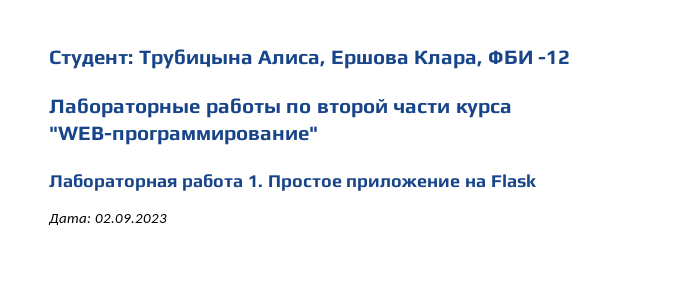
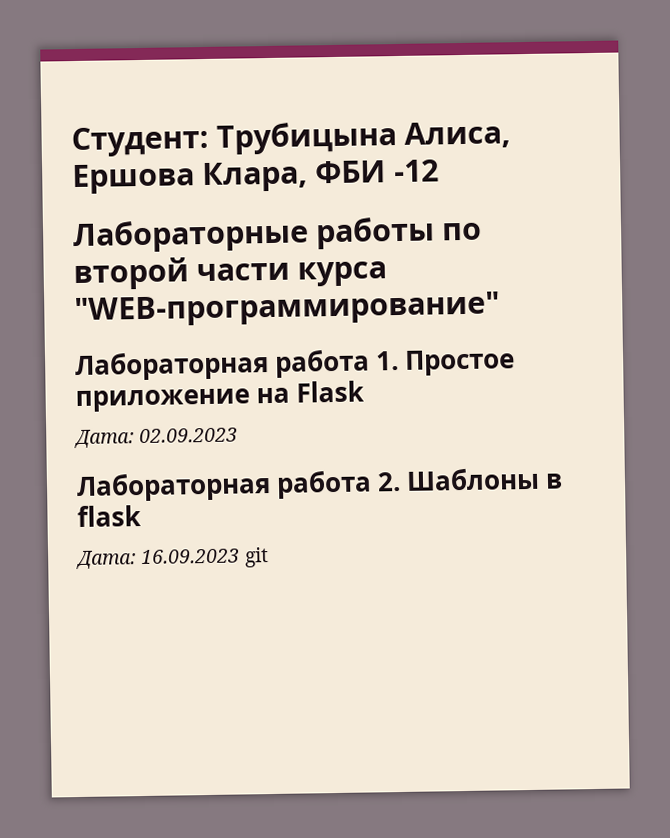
+ Лабораторная работа 2. Шаблоны в flask
+ Дата: 16.09.2023 git

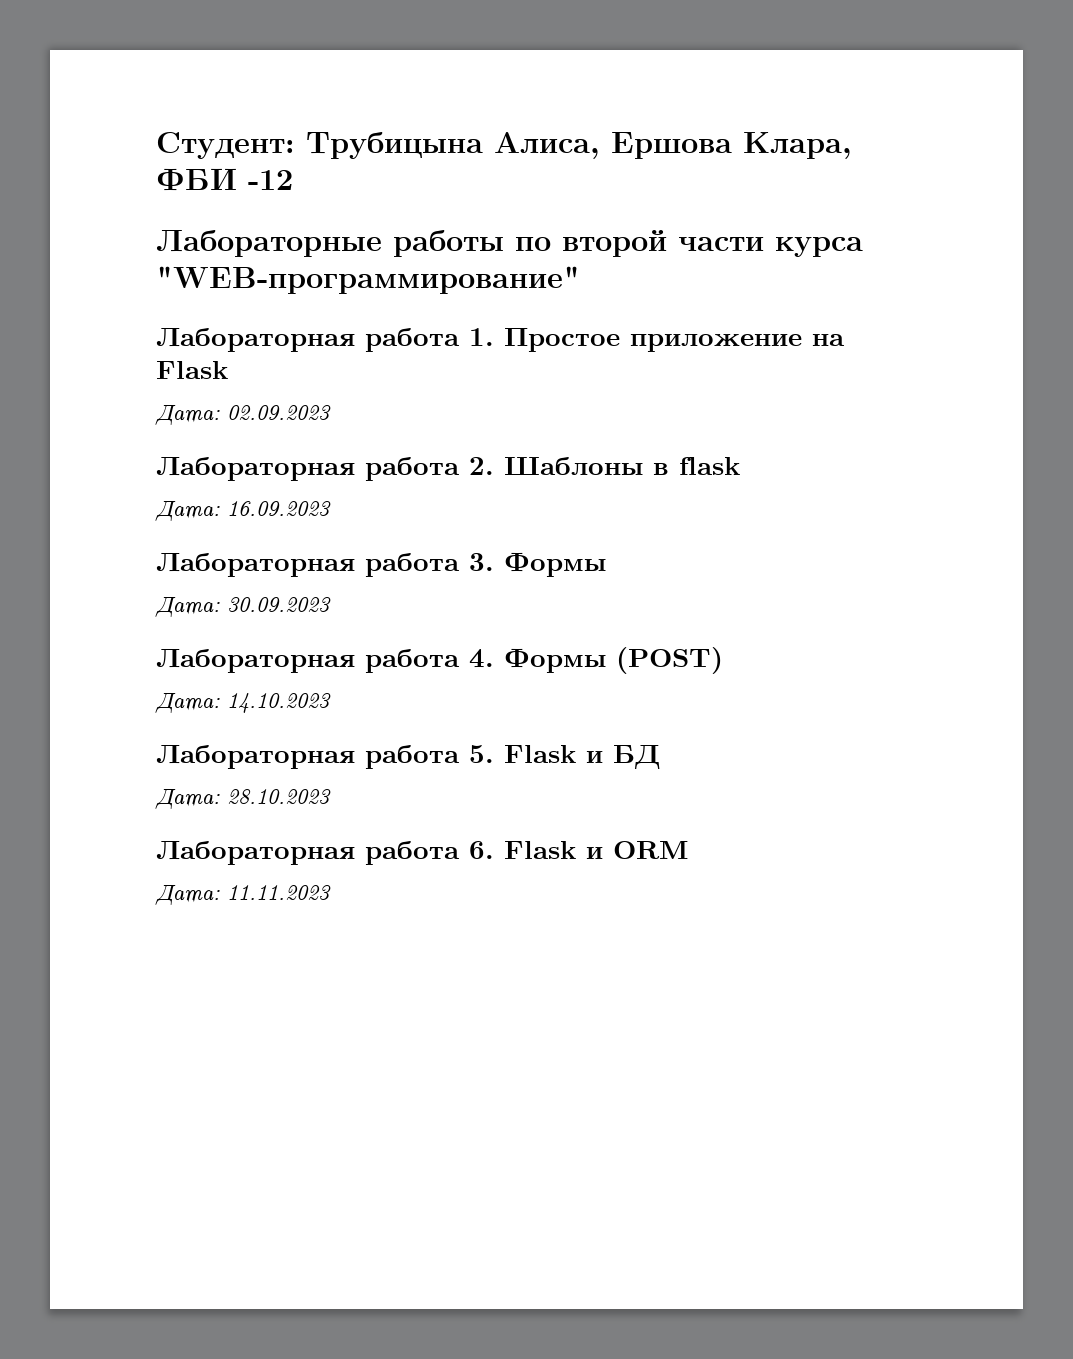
- Дата: 16.09.2023 git
+ Дата: 16.09.2023
+ Лабораторная работа 3. Формы
+ Дата: 30.09.2023
+ Лабораторная работа 4. Формы (POST)
+ Дата: 14.10.2023
+ Лабораторная работа 5. Flask и БД
+ Дата: 28.10.2023
+ Лабораторная работа 6. Flask и ORM
+ Дата: 11.11.2023

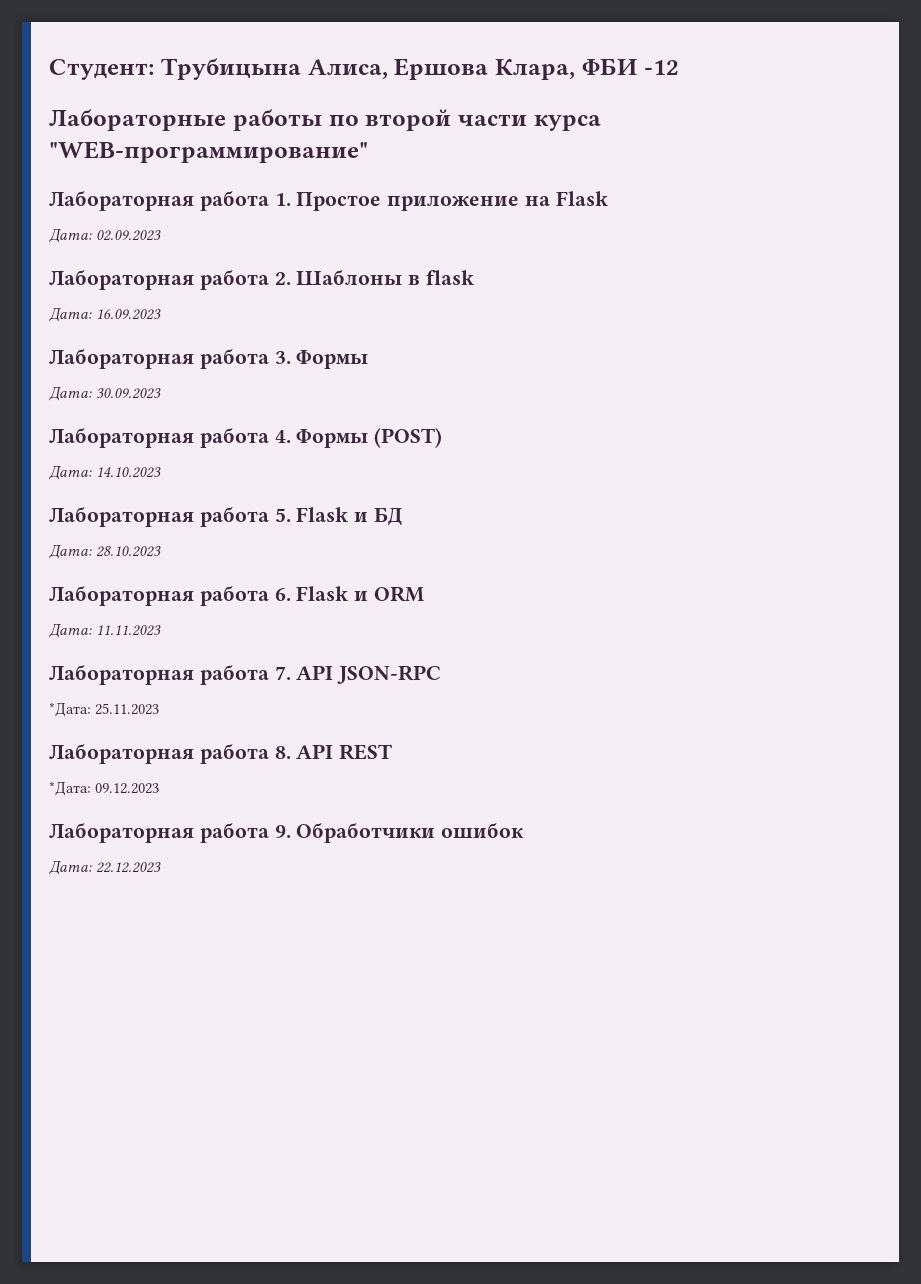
+ Лабораторная работа 7. API JSON-RPC
+ *Дата: 25.11.2023
+ Лабораторная работа 8. API REST
+ *Дата: 09.12.2023
+ Лабораторная работа 9. Обработчики ошибок
+ Дата: 22.12.2023

